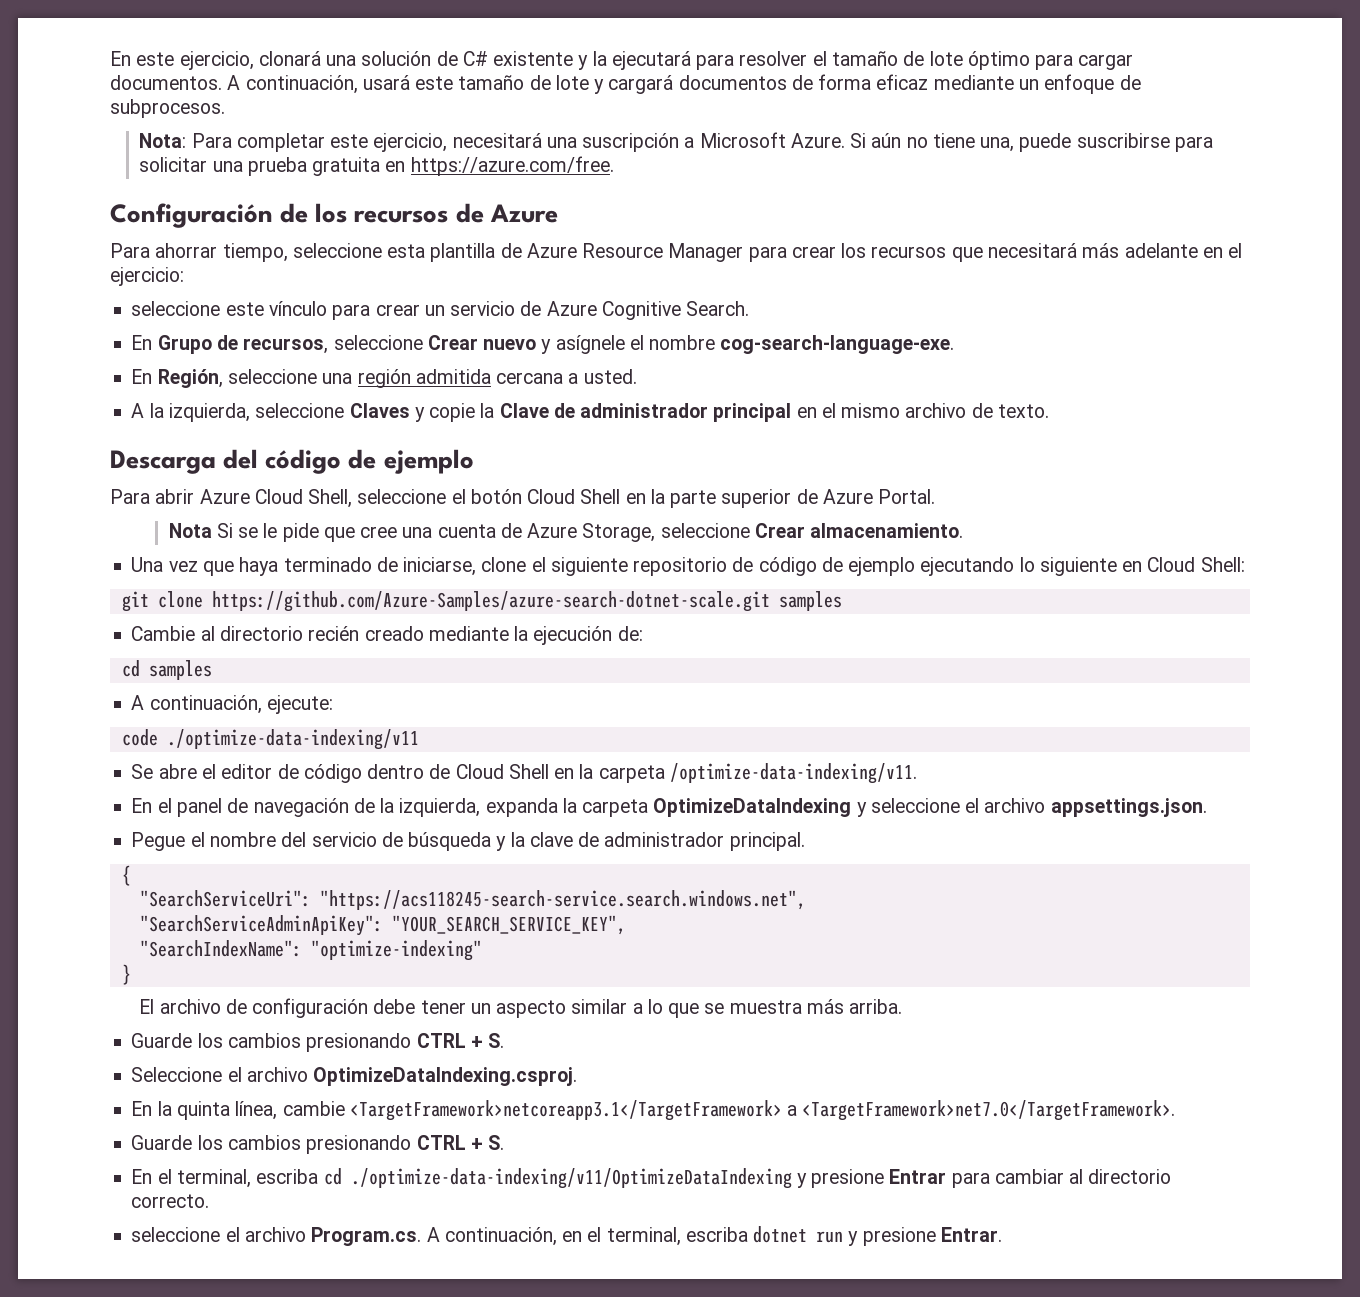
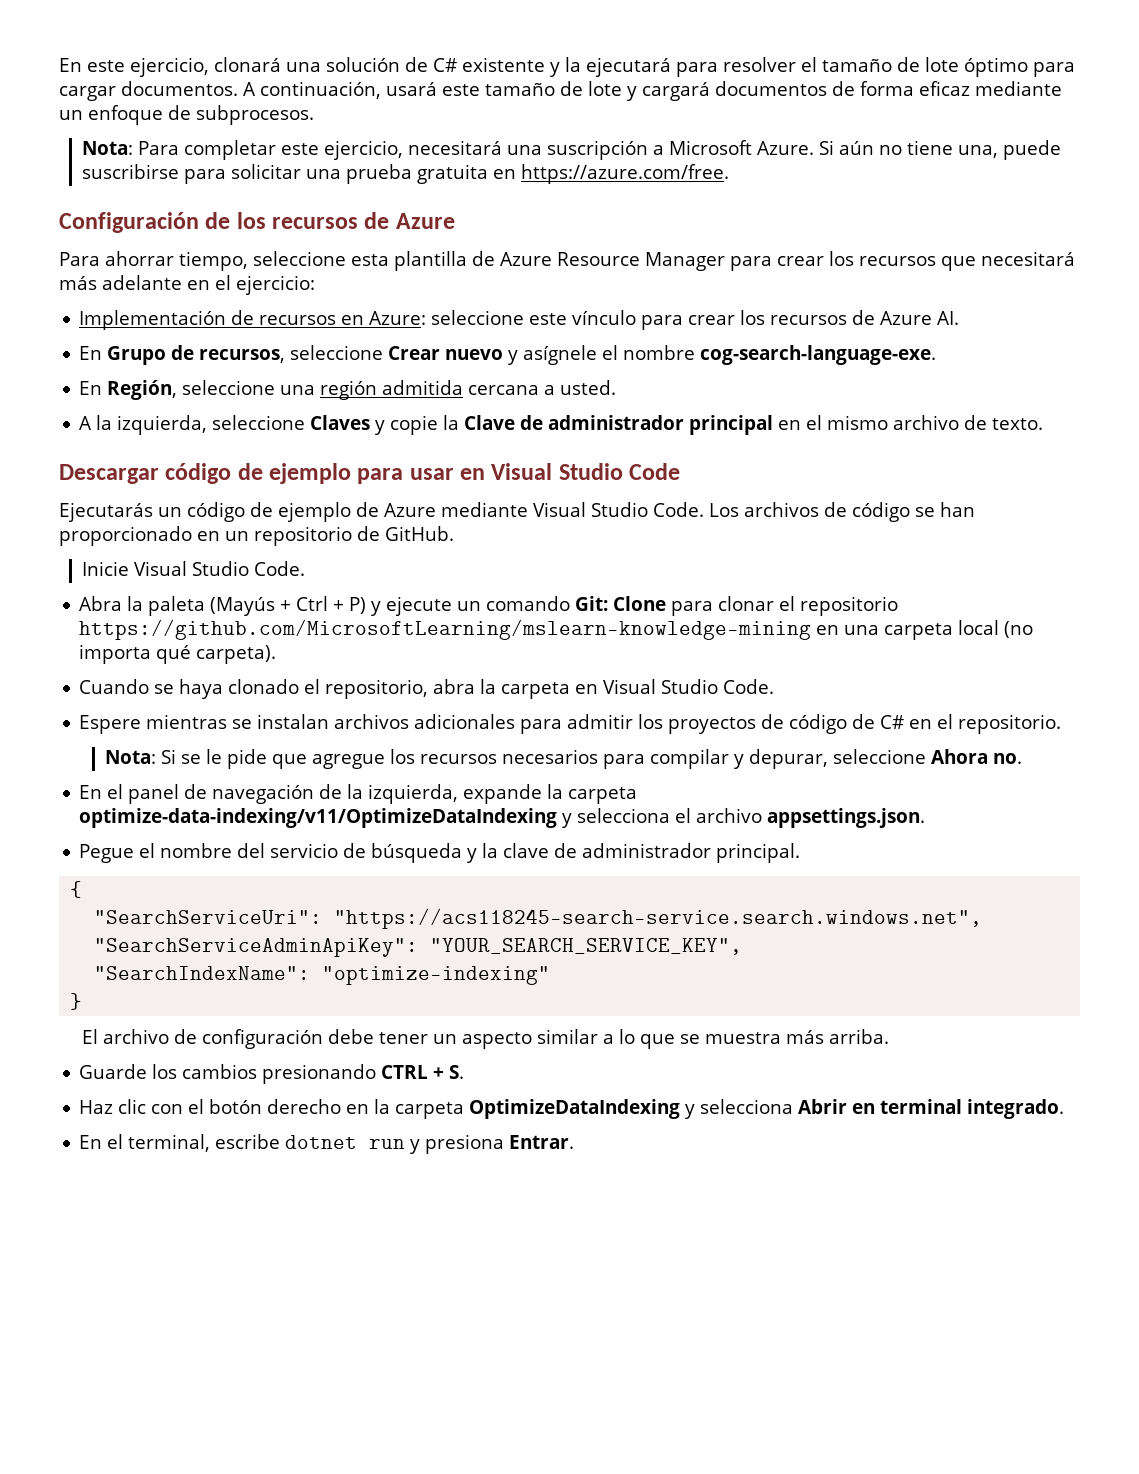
- seleccione este vínculo para crear un servicio de Azure Cognitive Search.
+ Implementación de recursos en Azure: seleccione este vínculo para crear los recursos de Azure AI.
- Descarga del código de ejemplo
- Para abrir Azure Cloud Shell, seleccione el botón Cloud Shell en la parte superior de Azure Portal.
- Nota Si se le pide que cree una cuenta de Azure Storage, seleccione Crear almacenamiento.
- Una vez que haya terminado de iniciarse, clone el siguiente repositorio de código de ejemplo ejecutando lo siguiente en Cloud Shell:
- git clone https://github.com/Azure-Samples/azure-search-dotnet-scale.git samples
- Cambie al directorio recién creado mediante la ejecución de:
- cd samples
- A continuación, ejecute:
- code ./optimize-data-indexing/v11
- Se abre el editor de código dentro de Cloud Shell en la carpeta /optimize-data-indexing/v11.
+ Descargar código de ejemplo para usar en Visual Studio Code
+ Ejecutarás un código de ejemplo de Azure mediante Visual Studio Code. Los archivos de código se han proporcionado en un repositorio de GitHub.
+ Inicie Visual Studio Code.
+ Abra la paleta (Mayús + Ctrl + P) y ejecute un comando Git: Clone para clonar el repositorio https://github.com/MicrosoftLearning/mslearn-knowledge-mining en una carpeta local (no importa qué carpeta).
+ Cuando se haya clonado el repositorio, abra la carpeta en Visual Studio Code.
+ Espere mientras se instalan archivos adicionales para admitir los proyectos de código de C# en el repositorio.
+ Nota: Si se le pide que agregue los recursos necesarios para compilar y depurar, seleccione Ahora no.
- En el panel de navegación de la izquierda, expanda la carpeta OptimizeDataIndexing y seleccione el archivo appsettings.json.
+ En el panel de navegación de la izquierda, expande la carpeta optimize-data-indexing/v11/OptimizeDataIndexing y selecciona el archivo appsettings.json.
- Seleccione el archivo OptimizeDataIndexing.csproj.
- En la quinta línea, cambie <TargetFramework>netcoreapp3.1</TargetFramework> a <TargetFramework>net7.0</TargetFramework>.
- Guarde los cambios presionando CTRL + S.
- En el terminal, escriba cd ./optimize-data-indexing/v11/OptimizeDataIndexing y presione Entrar para cambiar al directorio correcto.
- seleccione el archivo Program.cs. A continuación, en el terminal, escriba dotnet run y presione Entrar.
+ Haz clic con el botón derecho en la carpeta OptimizeDataIndexing y selecciona Abrir en terminal integrado.
+ En el terminal, escribe dotnet run y presiona Entrar.

